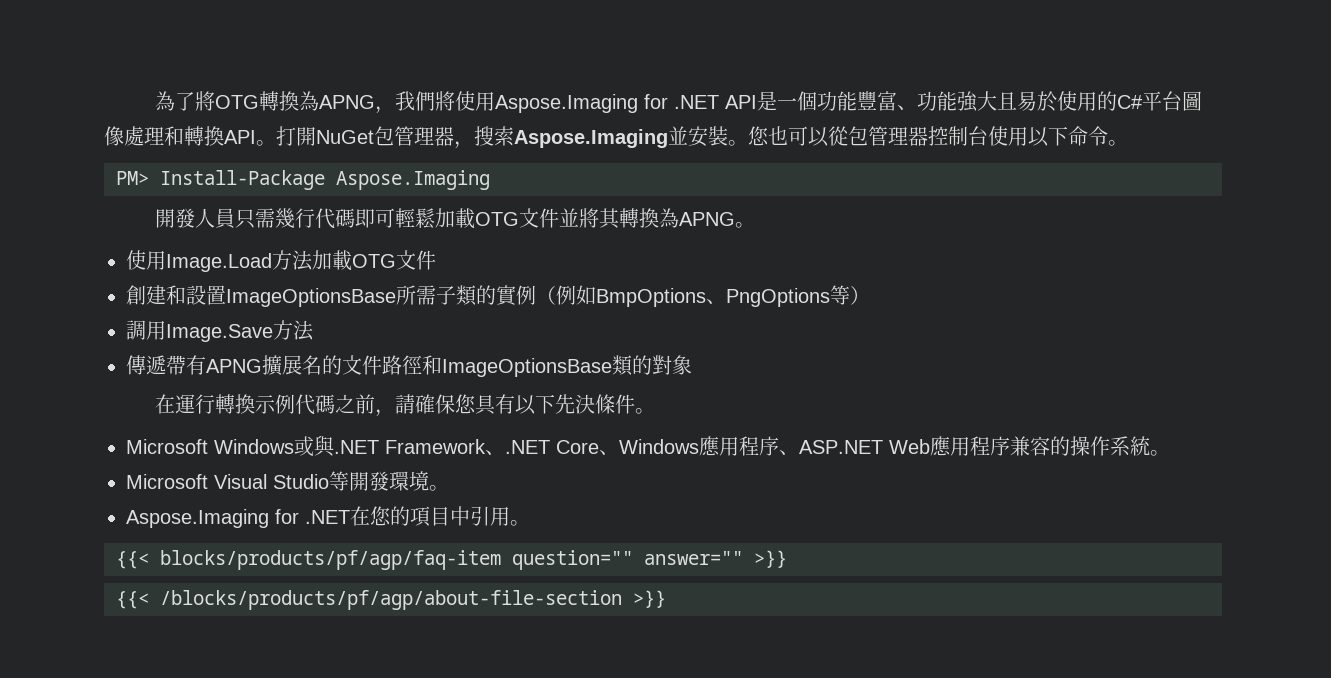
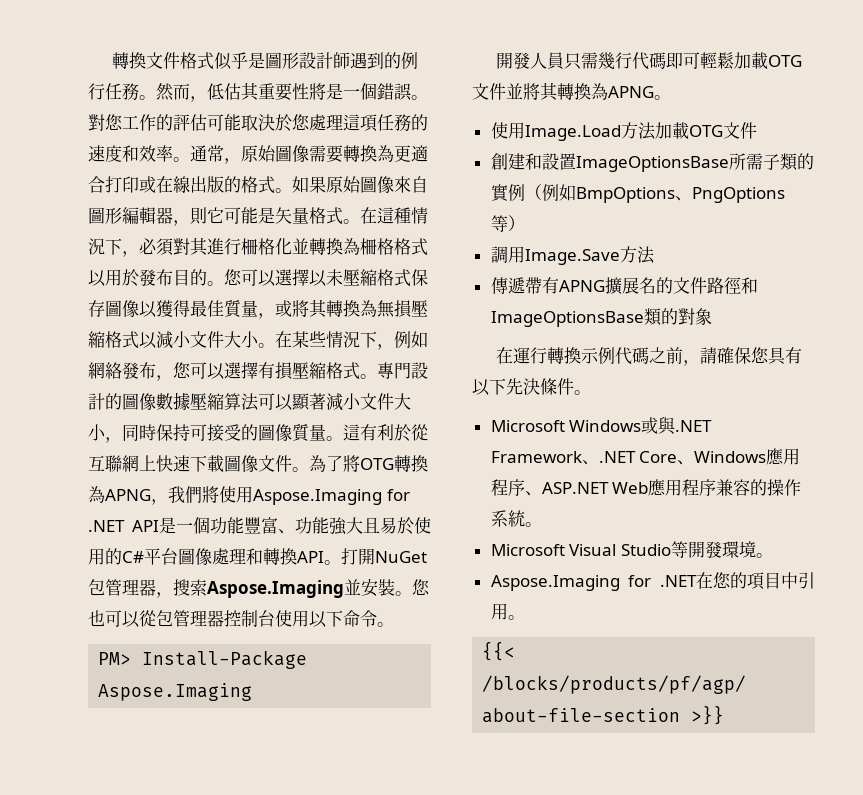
+ 轉換文件格式似乎是圖形設計師遇到的例行任務。然而，低估其重要性將是一個錯誤。對您工作的評估可能取決於您處理這項任務的速度和效率。通常，原始圖像需要轉換為更適合打印或在線出版的格式。如果原始圖像來自圖形編輯器，則它可能是矢量格式。在這種情況下，必須對其進行柵格化並轉換為柵格格式以用於發布目的。您可以選擇以未壓縮格式保存圖像以獲得最佳質量，或將其轉換為無損壓縮格式以減小文件大小。在某些情況下，例如網絡發布，您可以選擇有損壓縮格式。專門設計的圖像數據壓縮算法可以顯著減小文件大小，同時保持可接受的圖像質量。這有利於從互聯網上快速下載圖像文件。
- {{< blocks/products/pf/agp/faq-item question="" answer="" >}}

